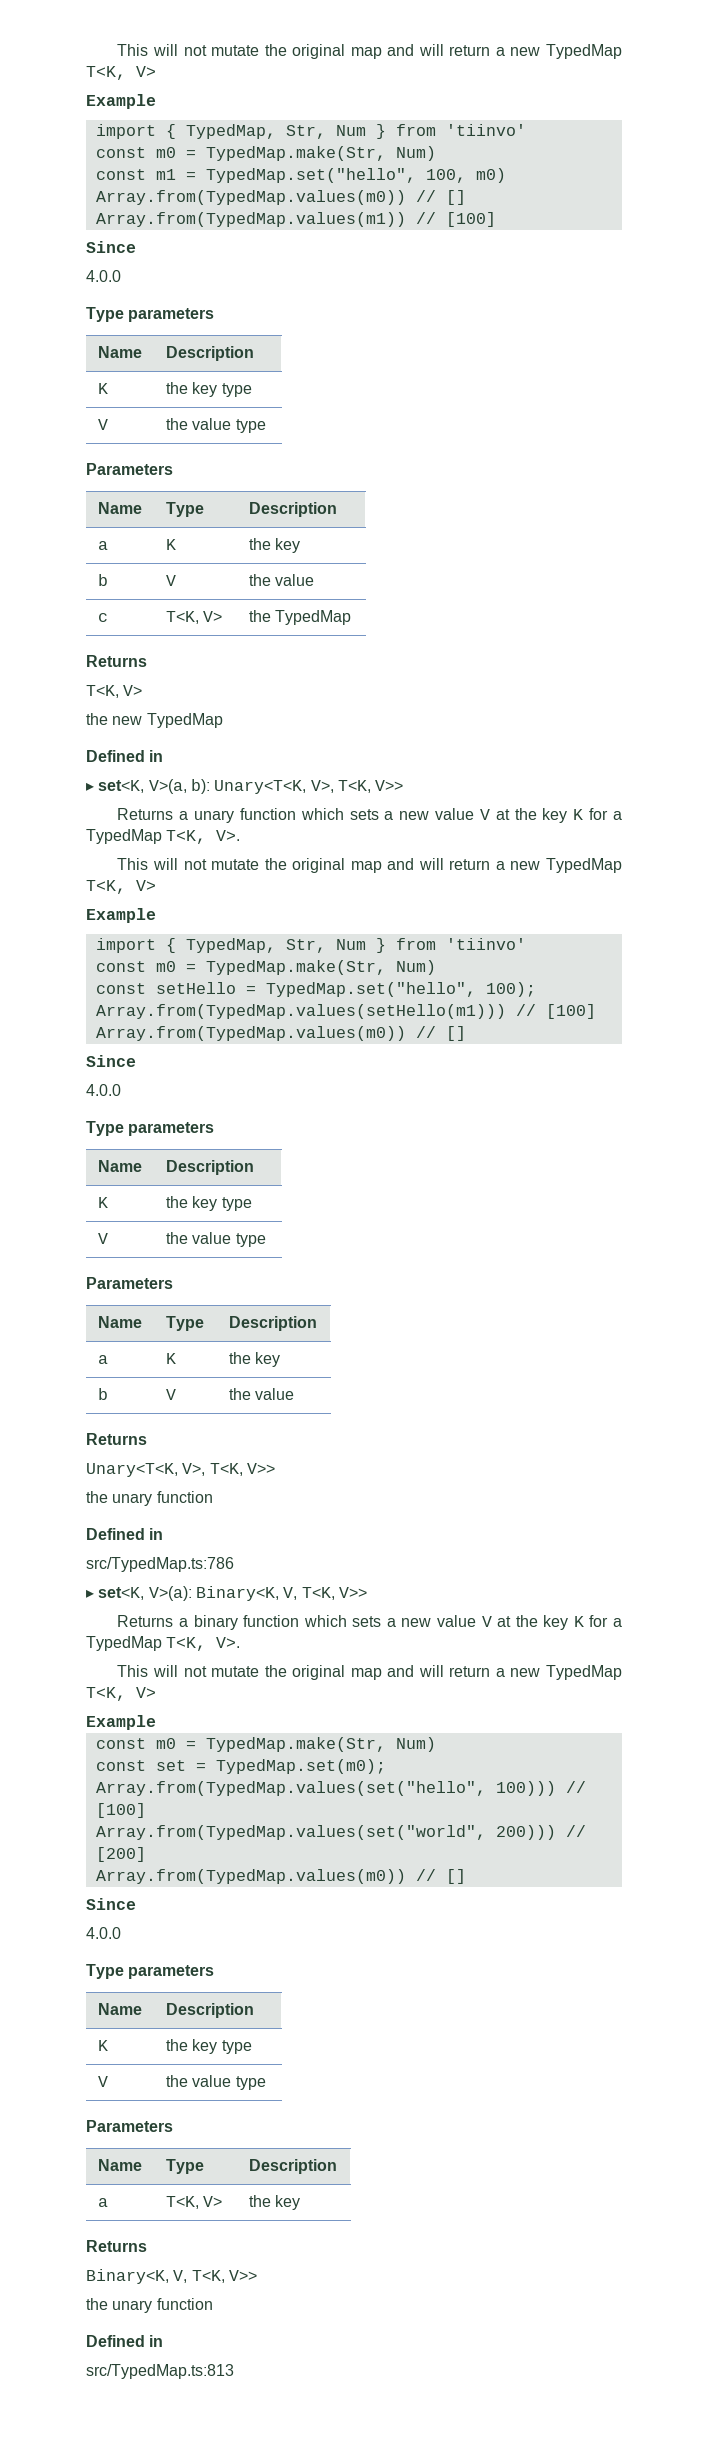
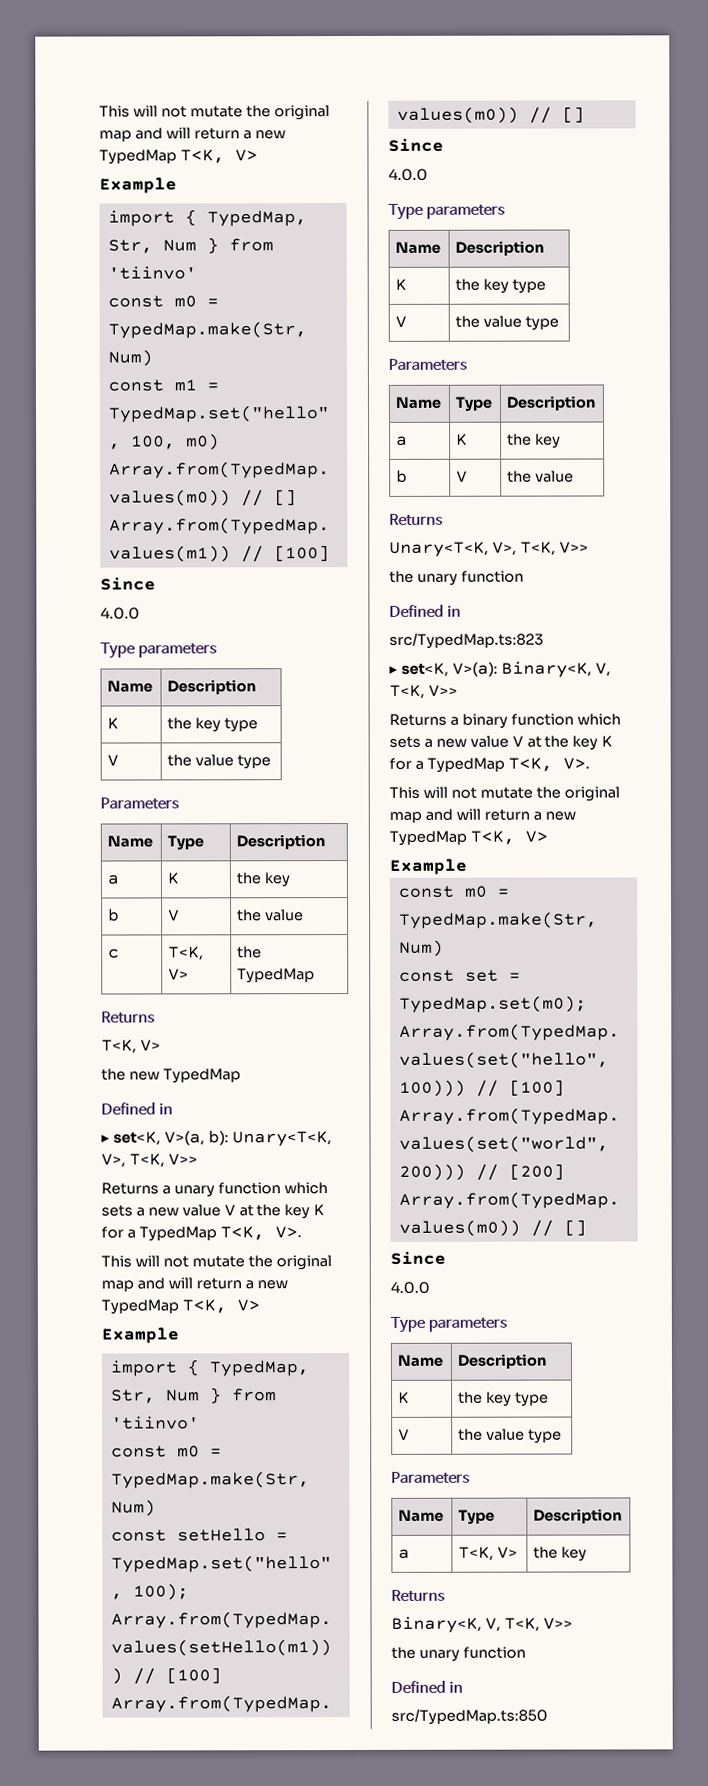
- src/TypedMap.ts:786
+ src/TypedMap.ts:823
- src/TypedMap.ts:813
+ src/TypedMap.ts:850

